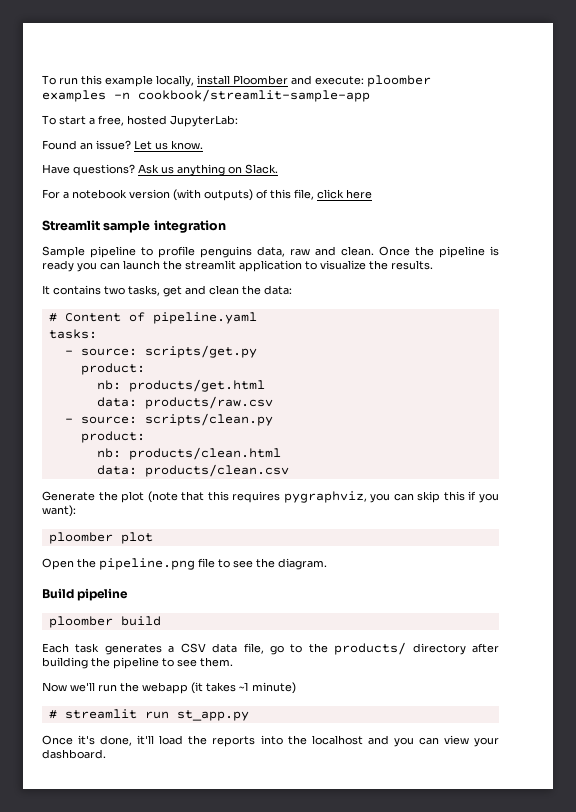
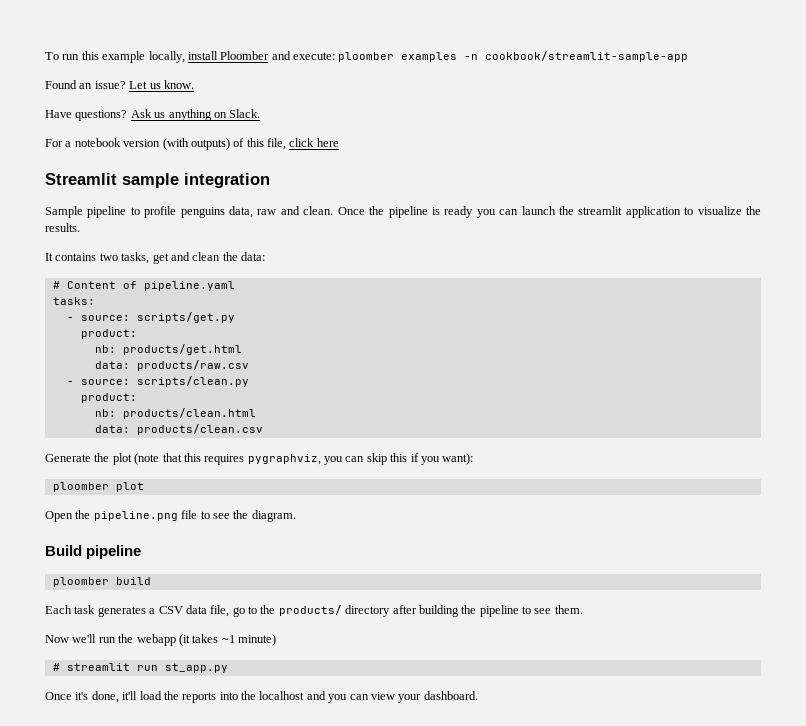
- To start a free, hosted JupyterLab:

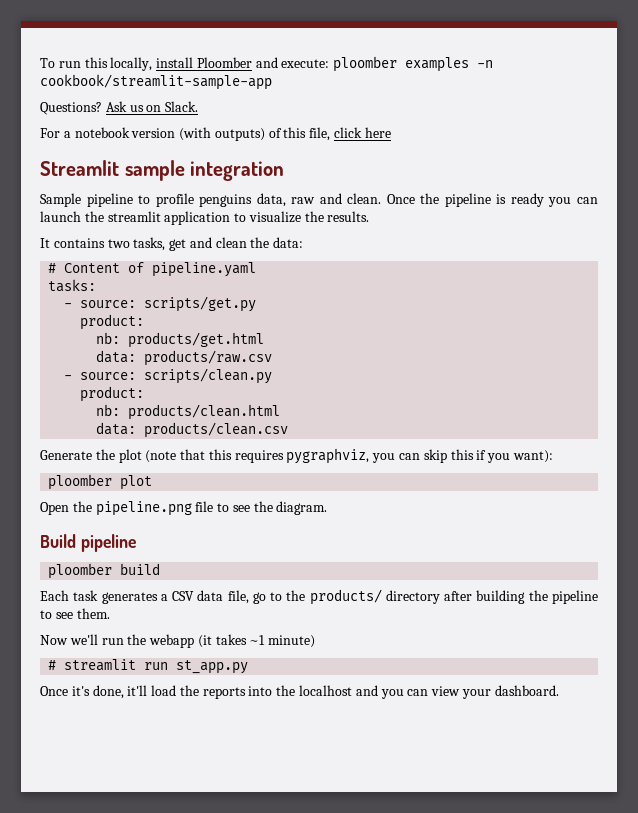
- To run this example locally, install Ploomber and execute: ploomber examples -n cookbook/streamlit-sample-app
+ To run this locally, install Ploomber and execute: ploomber examples -n cookbook/streamlit-sample-app
- Found an issue? Let us know.
- Have questions?
+ Questions?
- Ask us anything on Slack.
+ Ask us on Slack.

